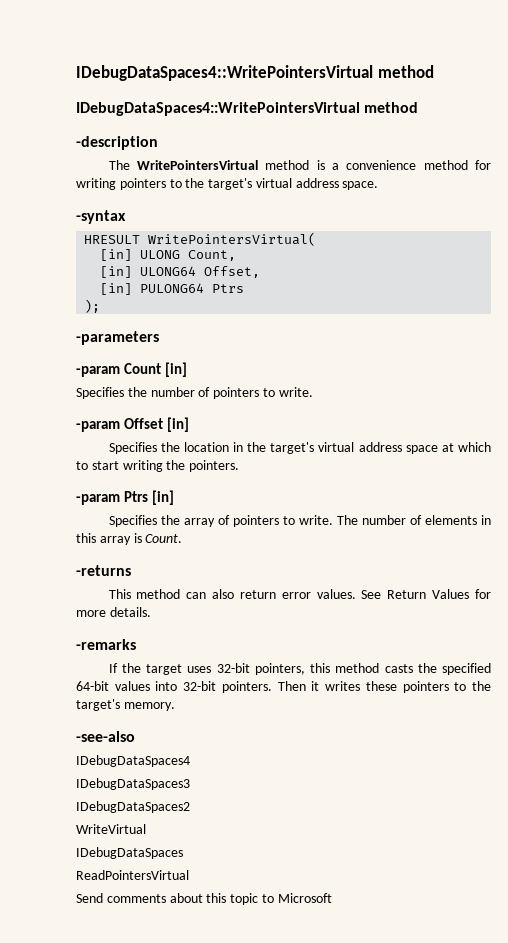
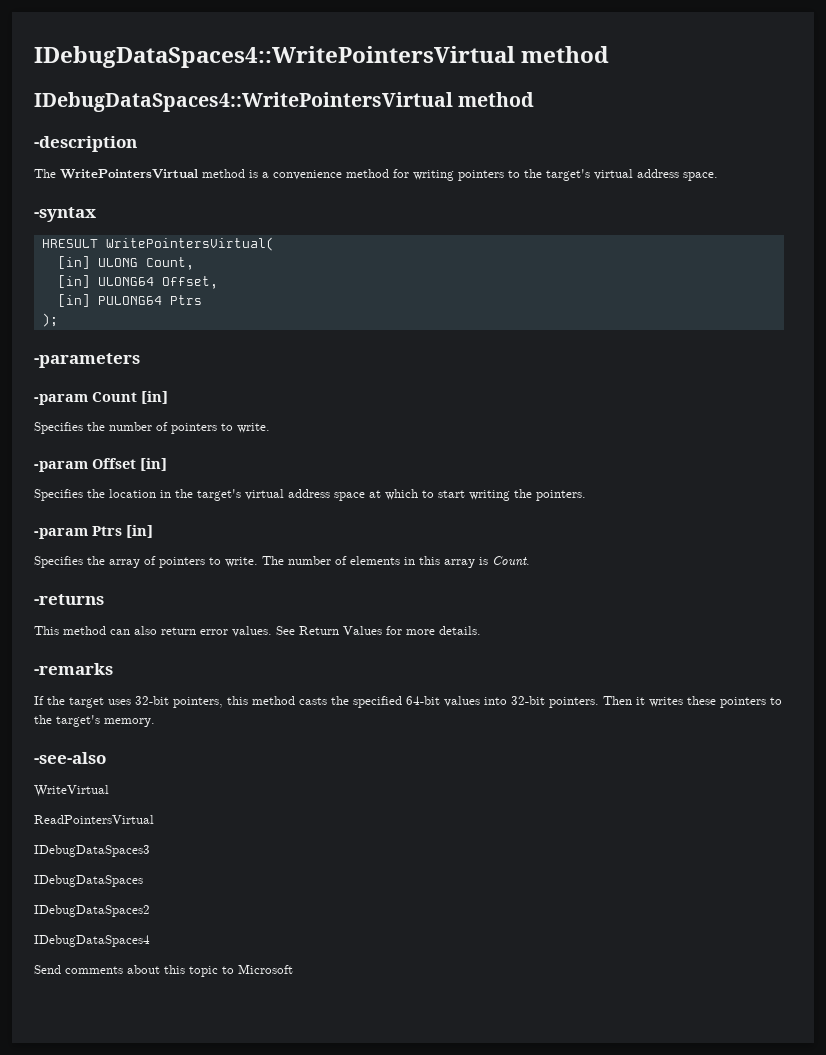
- IDebugDataSpaces4
+ WriteVirtual
+ ReadPointersVirtual
+ IDebugDataSpaces
- WriteVirtual
- IDebugDataSpaces
- ReadPointersVirtual
+ IDebugDataSpaces4

